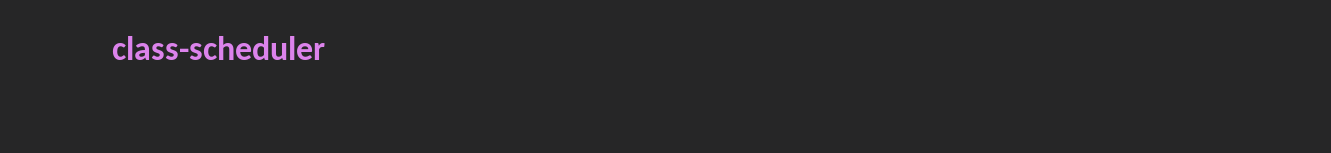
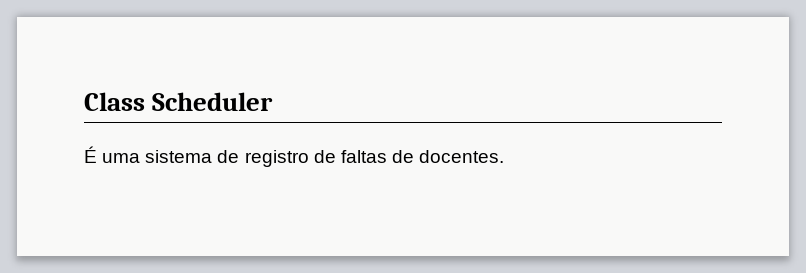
- class-scheduler
+ Class Scheduler
+ É uma sistema de registro de faltas de docentes.

